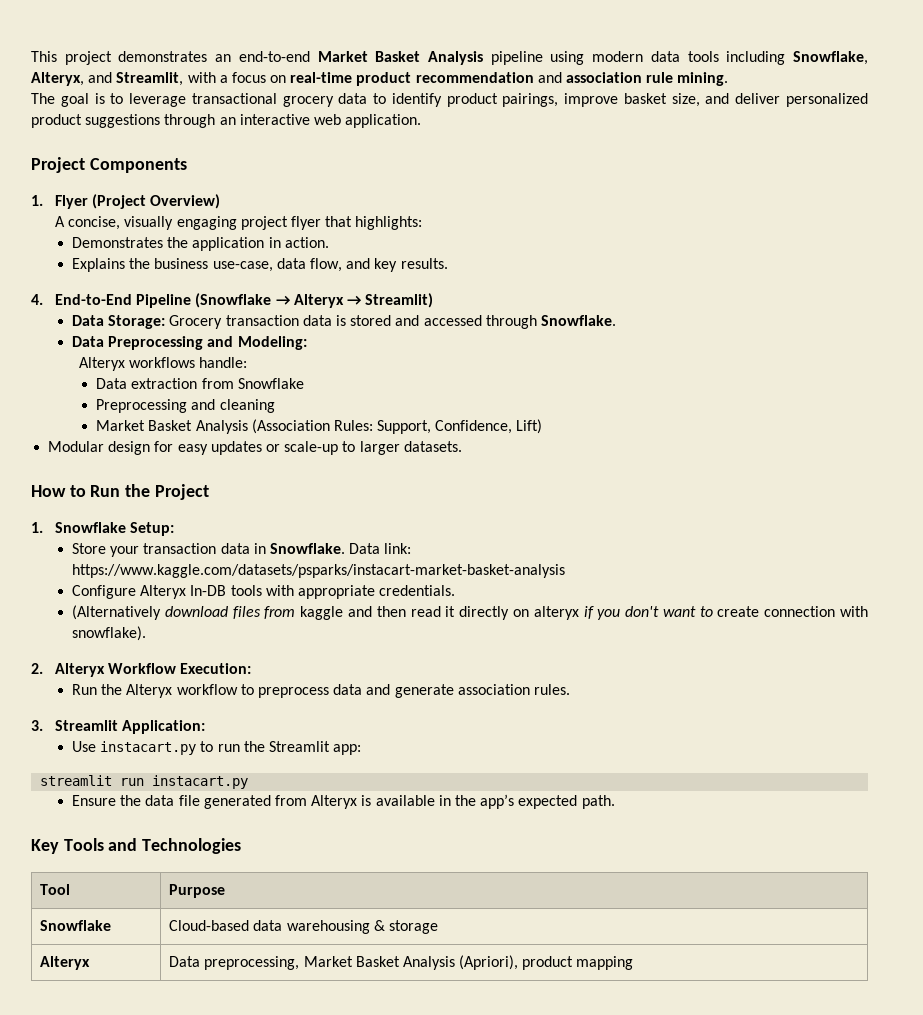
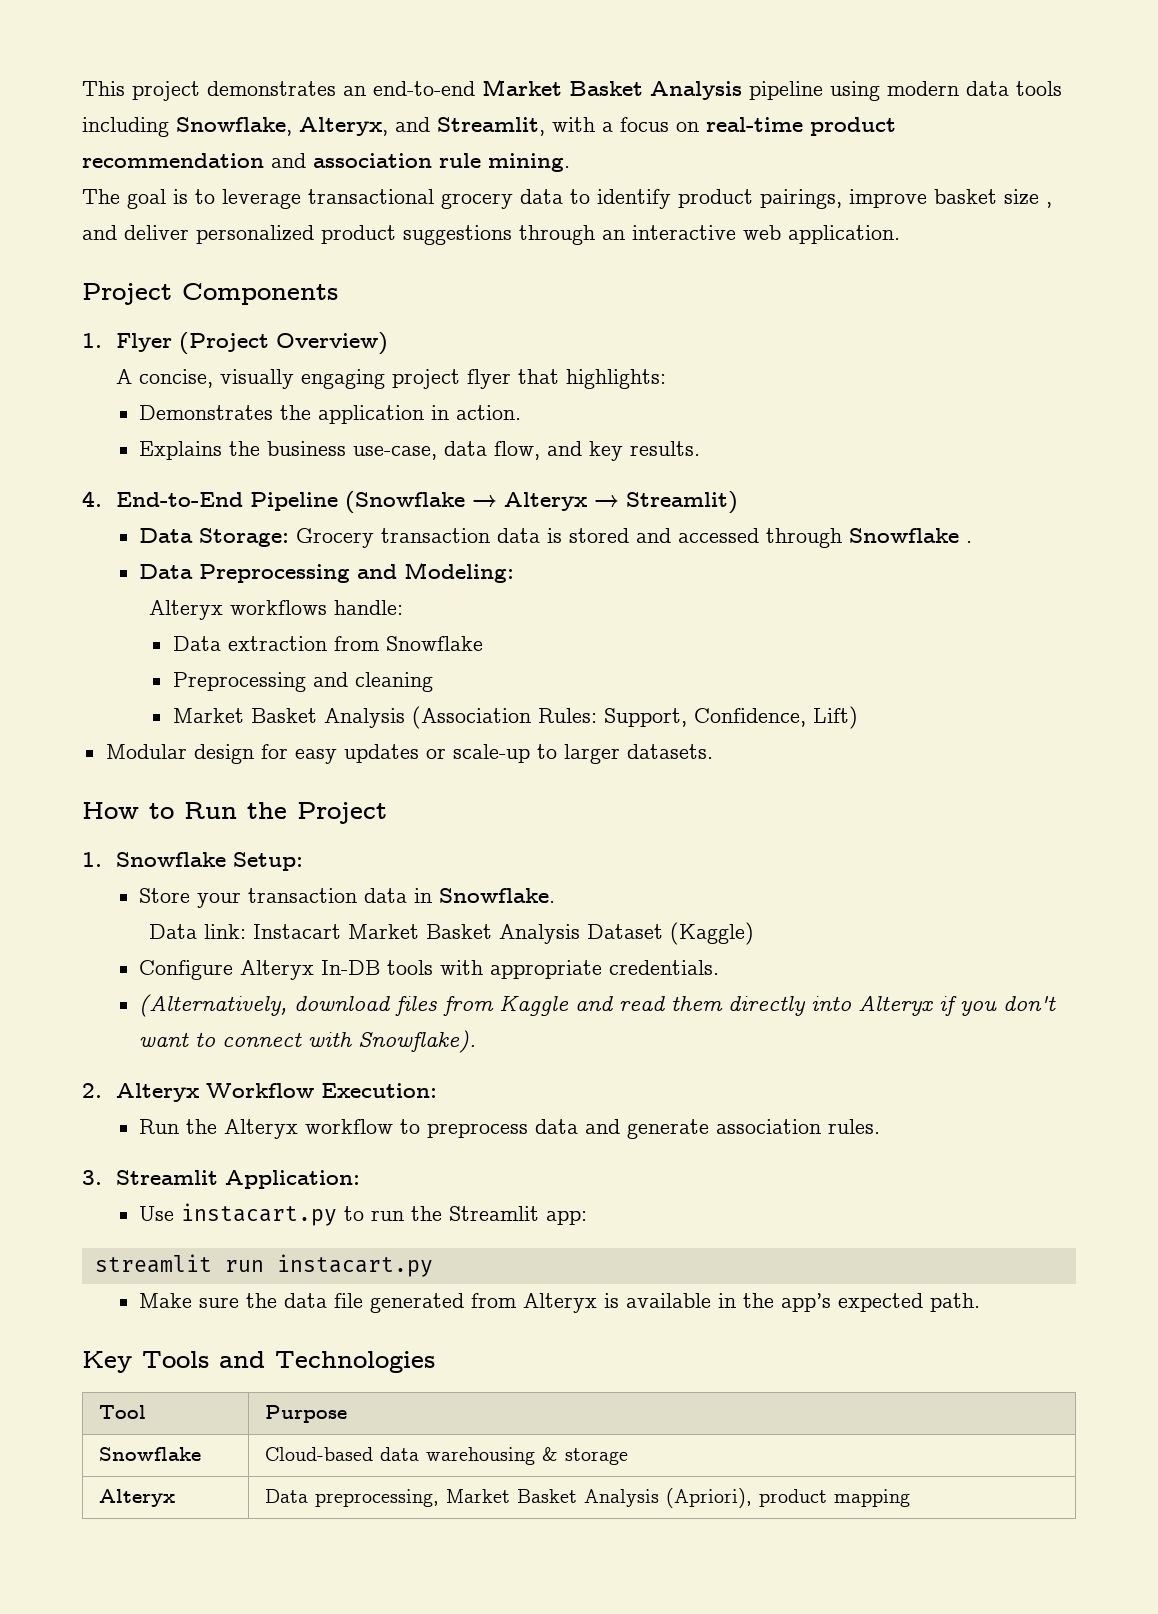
- The goal is to leverage transactional grocery data to identify product pairings, improve basket size, and deliver personalized product suggestions through an interactive web application.
+ The goal is to leverage transactional grocery data to identify product pairings, improve basket size , and deliver personalized product suggestions through an interactive web application.
- Data Storage: Grocery transaction data is stored and accessed through Snowflake.
+ Data Storage: Grocery transaction data is stored and accessed through Snowflake .
- Store your transaction data in Snowflake. Data link: https://www.kaggle.com/datasets/psparks/instacart-market-basket-analysis
+ Store your transaction data in Snowflake.
+ Data link: Instacart Market Basket Analysis Dataset (Kaggle)
- (Alternatively download files from kaggle and then read it directly on alteryx if you don't want to create connection with snowflake).
+ (Alternatively, download files from Kaggle and read them directly into Alteryx if you don't want to connect with Snowflake).
- Ensure the data file generated from Alteryx is available in the app’s expected path.
+ Make sure the data file generated from Alteryx is available in the app’s expected path.

